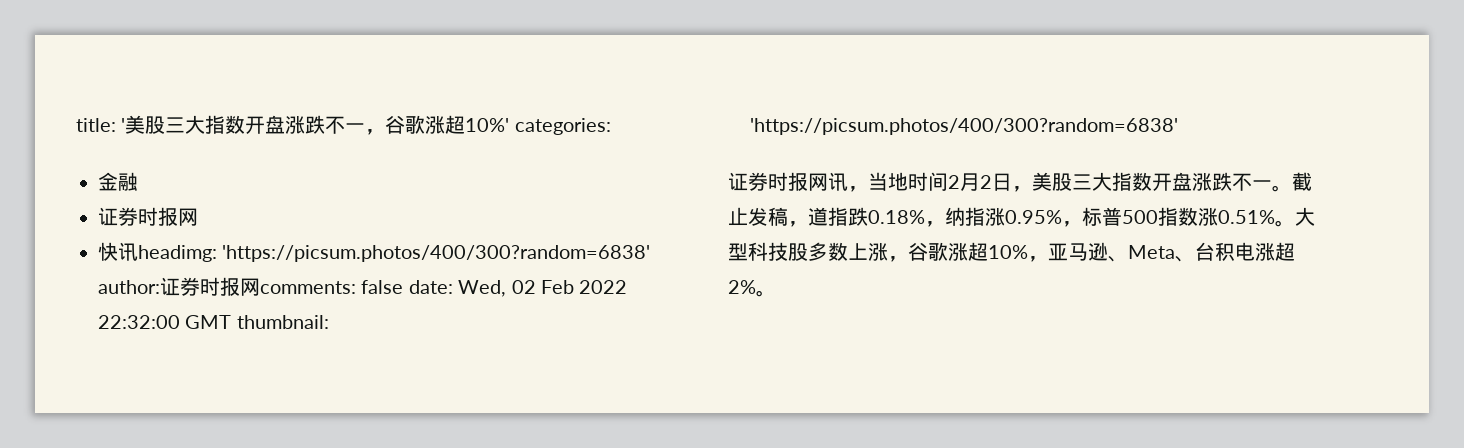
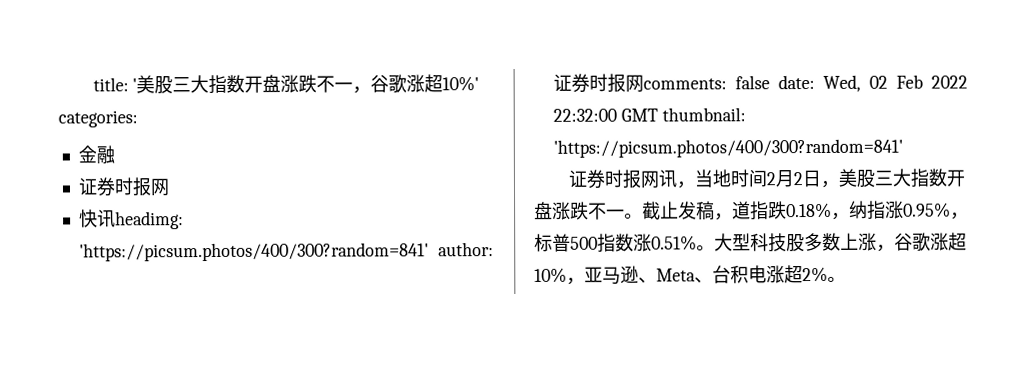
- 快讯headimg: 'https://picsum.photos/400/300?random=6838' author:证券时报网comments: false date: Wed, 02 Feb 2022 22:32:00 GMT thumbnail: 'https://picsum.photos/400/300?random=6838'
+ 快讯headimg: 'https://picsum.photos/400/300?random=841' author:证券时报网comments: false date: Wed, 02 Feb 2022 22:32:00 GMT thumbnail: 'https://picsum.photos/400/300?random=841'

